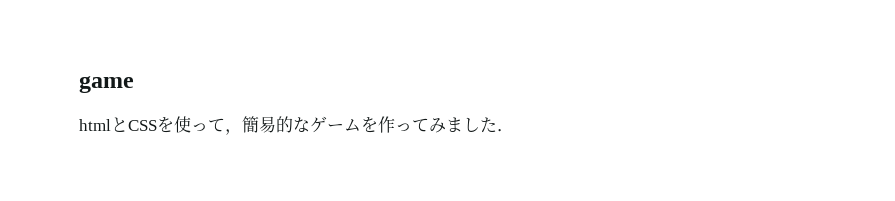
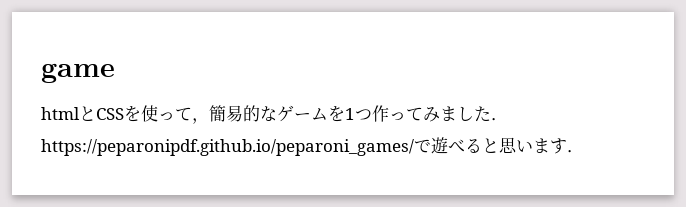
- htmlとCSSを使って，簡易的なゲームを作ってみました．
+ htmlとCSSを使って，簡易的なゲームを1つ作ってみました．
+ https://peparonipdf.github.io/peparoni_games/で遊べると思います．

